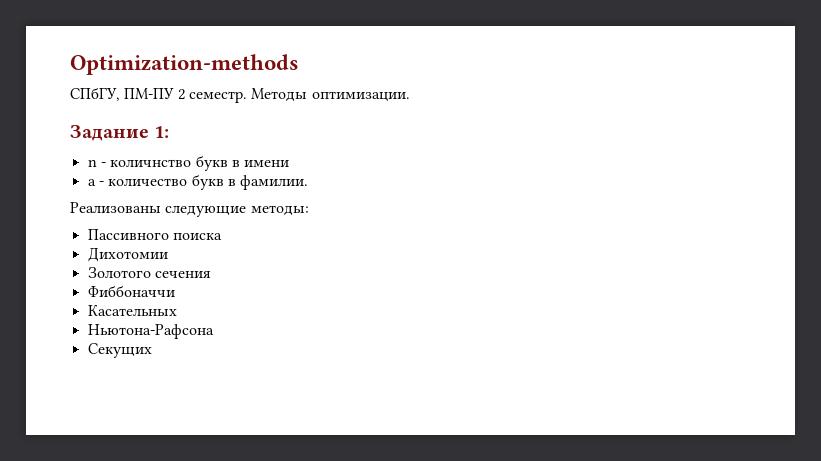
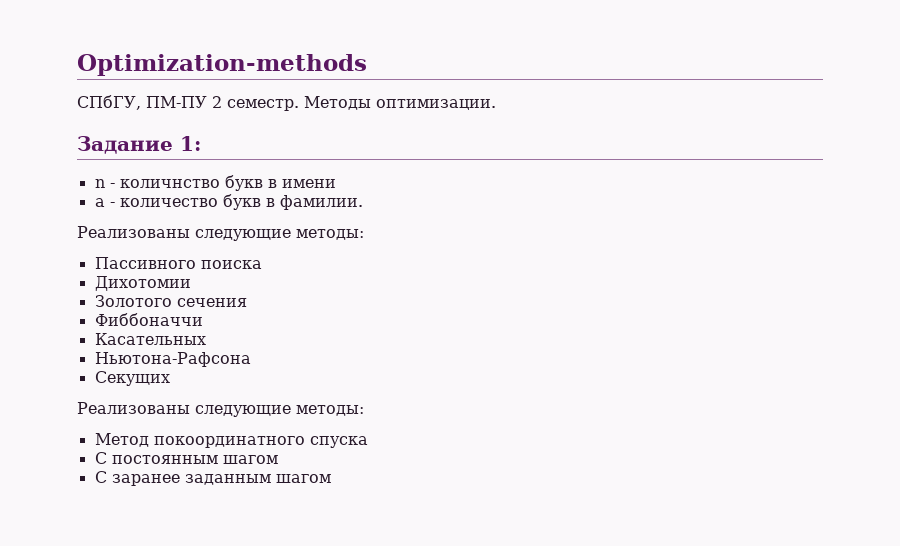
  Секущих
+ Реализованы следующие методы:
+ Метод покоординатного спуска
+ С постоянным шагом
+ С заранее заданным шагом

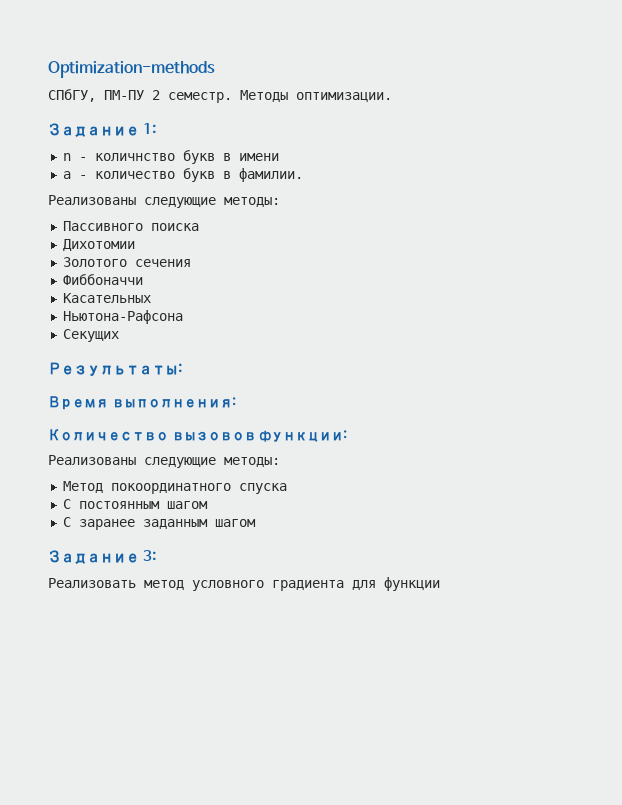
+ Результаты:
+ Время выполнения:
+ Количество вызовов функции:
+ Задание 3:
+ Реализовать метод условного градиента для функции

